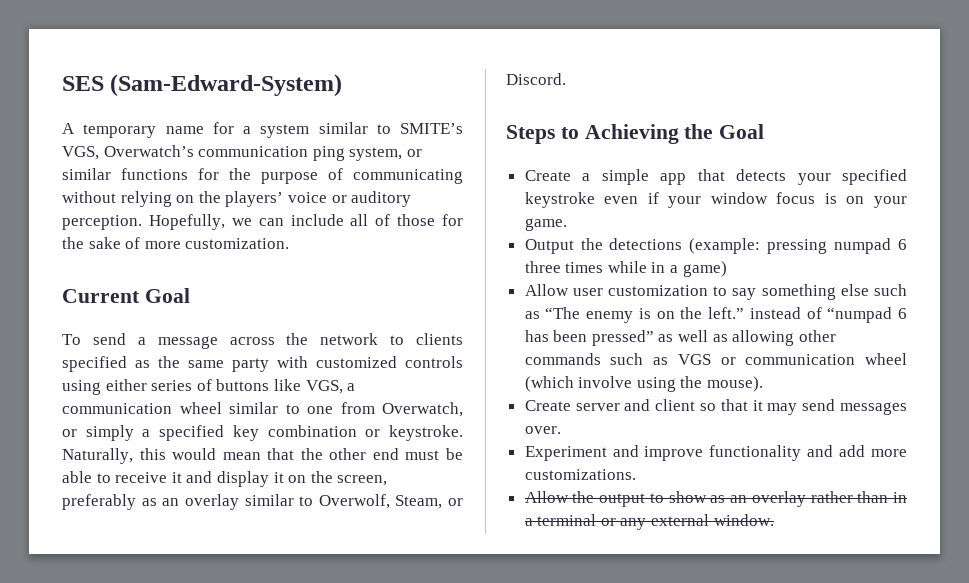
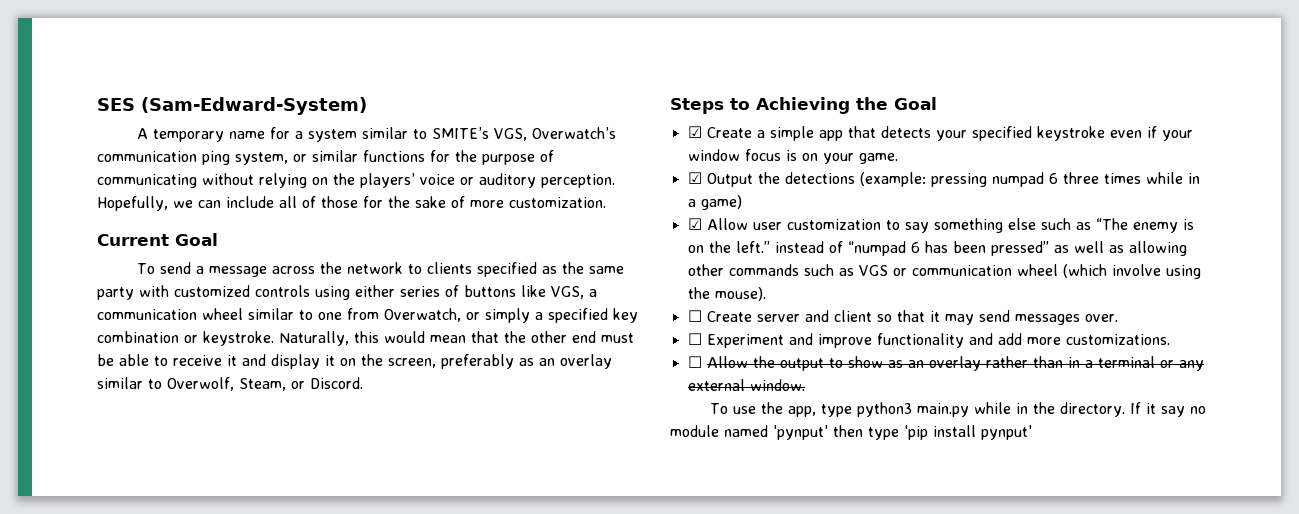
- Create a simple app that detects your specified keystroke even if your window focus is on your game.
+ ☑ Create a simple app that detects your specified keystroke even if your window focus is on your game.
- Output the detections (example: pressing numpad 6 three times while in a game)
+ ☑ Output the detections (example: pressing numpad 6 three times while in a game)
- Allow user customization to say something else such as “The enemy is on the left.” instead of “numpad 6 has been pressed” as well as allowing other commands such as VGS or communication wheel (which involve using the mouse).
+ ☑ Allow user customization to say something else such as “The enemy is on the left.” instead of “numpad 6 has been pressed” as well as allowing other commands such as VGS or communication wheel (which involve using the mouse).
- Create server and client so that it may send messages over.
+ ☐ Create server and client so that it may send messages over.
- Experiment and improve functionality and add more customizations.
+ ☐ Experiment and improve functionality and add more customizations.
- Allow the output to show as an overlay rather than in a terminal or any external window.
+ ☐ Allow the output to show as an overlay rather than in a terminal or any external window.
+ To use the app, type python3 main.py while in the directory. If it say no module named 'pynput' then type 'pip install pynput'

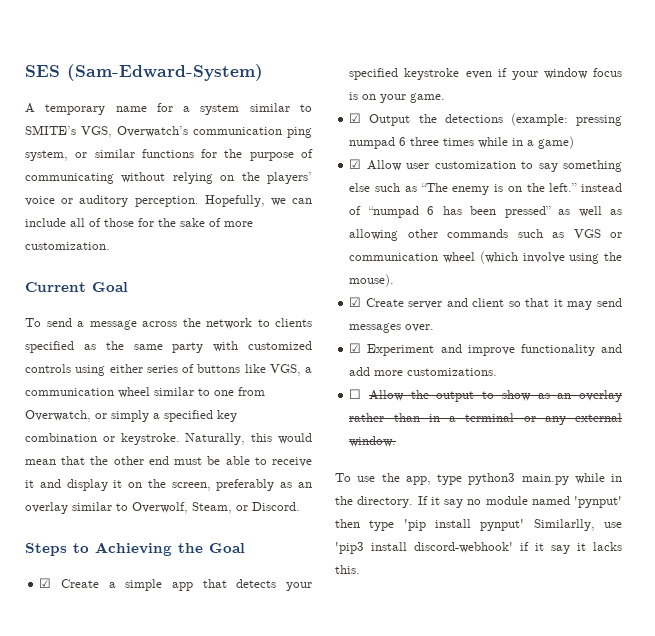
- ☐ Create server and client so that it may send messages over.
+ ☑ Create server and client so that it may send messages over.
- ☐ Experiment and improve functionality and add more customizations.
+ ☑ Experiment and improve functionality and add more customizations.
- If it say no module named 'pynput' then type 'pip install pynput'
+ If it say no module named 'pynput' then type 'pip install pynput' Similarlly, use 'pip3 install discord-webhook' if it say it lacks this.

